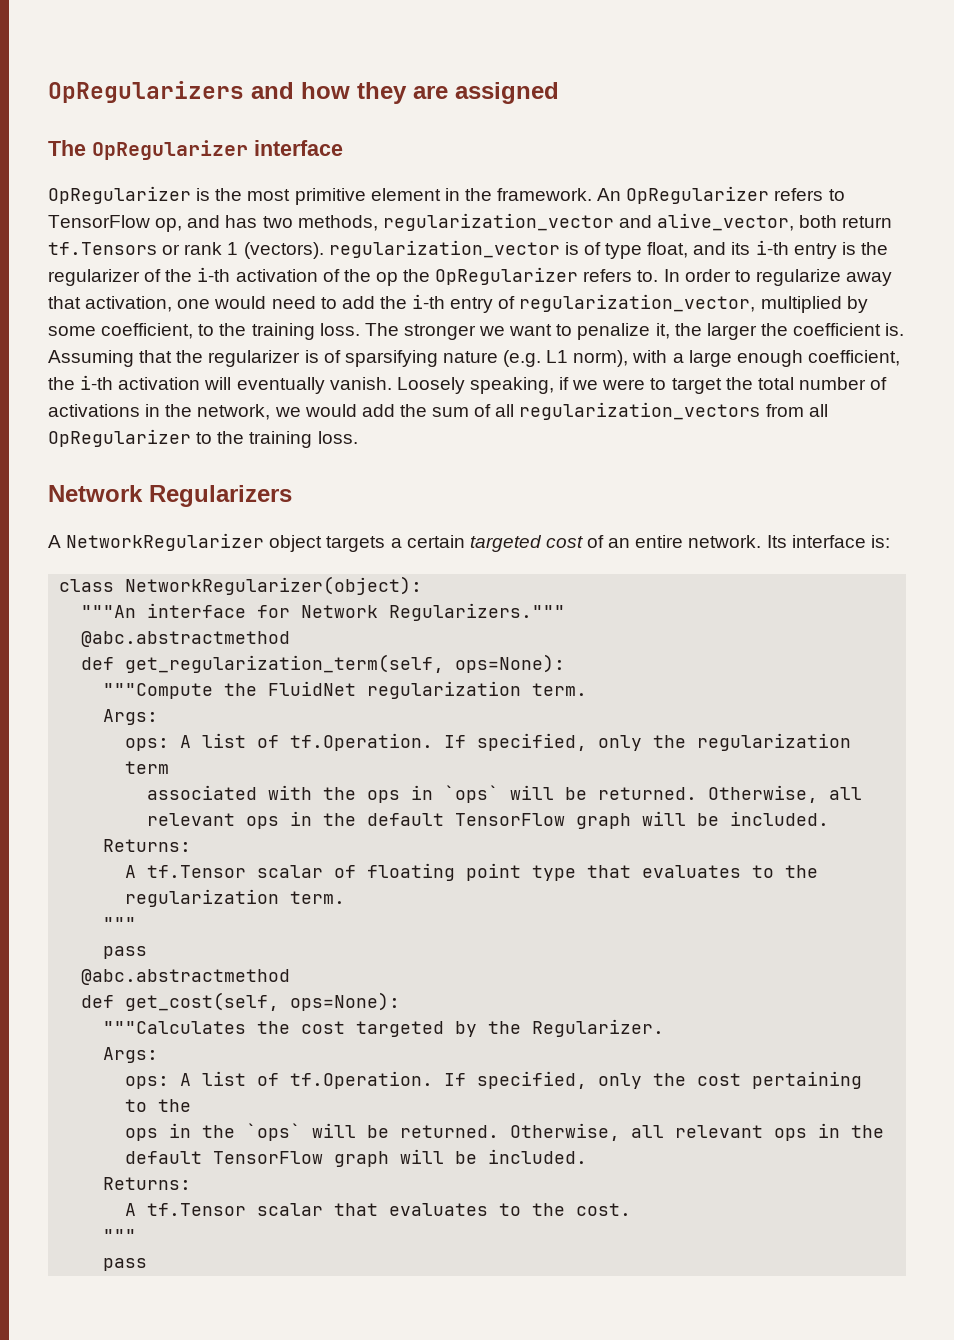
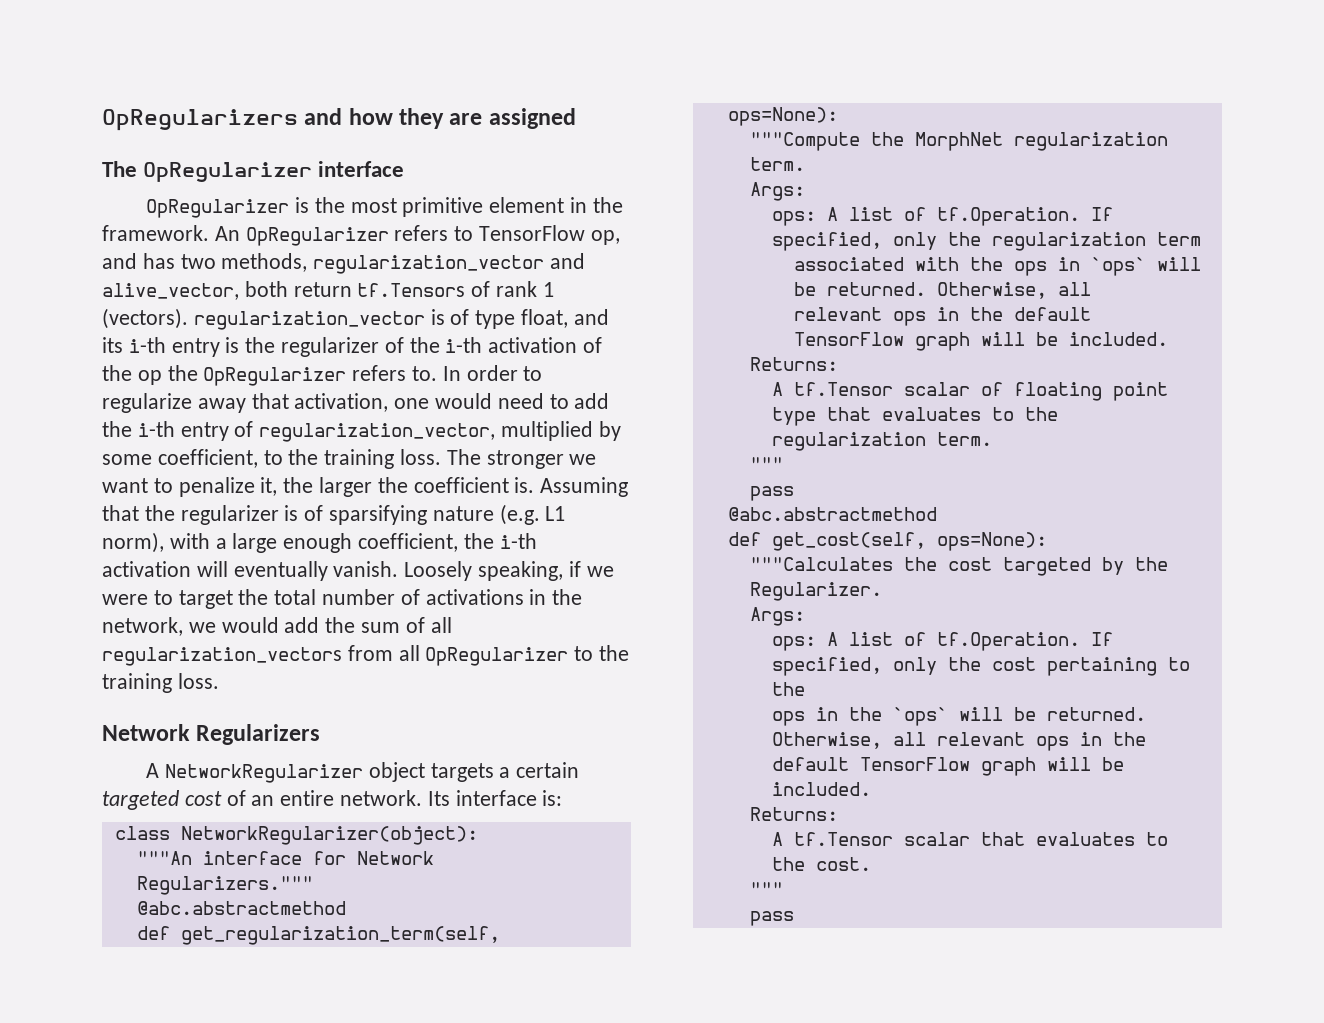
- An OpRegularizer refers to TensorFlow op, and has two methods, regularization_vector and alive_vector, both return tf.Tensors or rank 1 (vectors). regularization_vector is of type float, and its i-th entry is the regularizer of the i-th activation of the op the OpRegularizer refers to.
+ An OpRegularizer refers to TensorFlow op, and has two methods, regularization_vector and alive_vector, both return tf.Tensors of rank 1 (vectors). regularization_vector is of type float, and its i-th entry is the regularizer of the i-th activation of the op the OpRegularizer refers to.
- """Compute the FluidNet regularization term.
+ """Compute the MorphNet regularization term.

